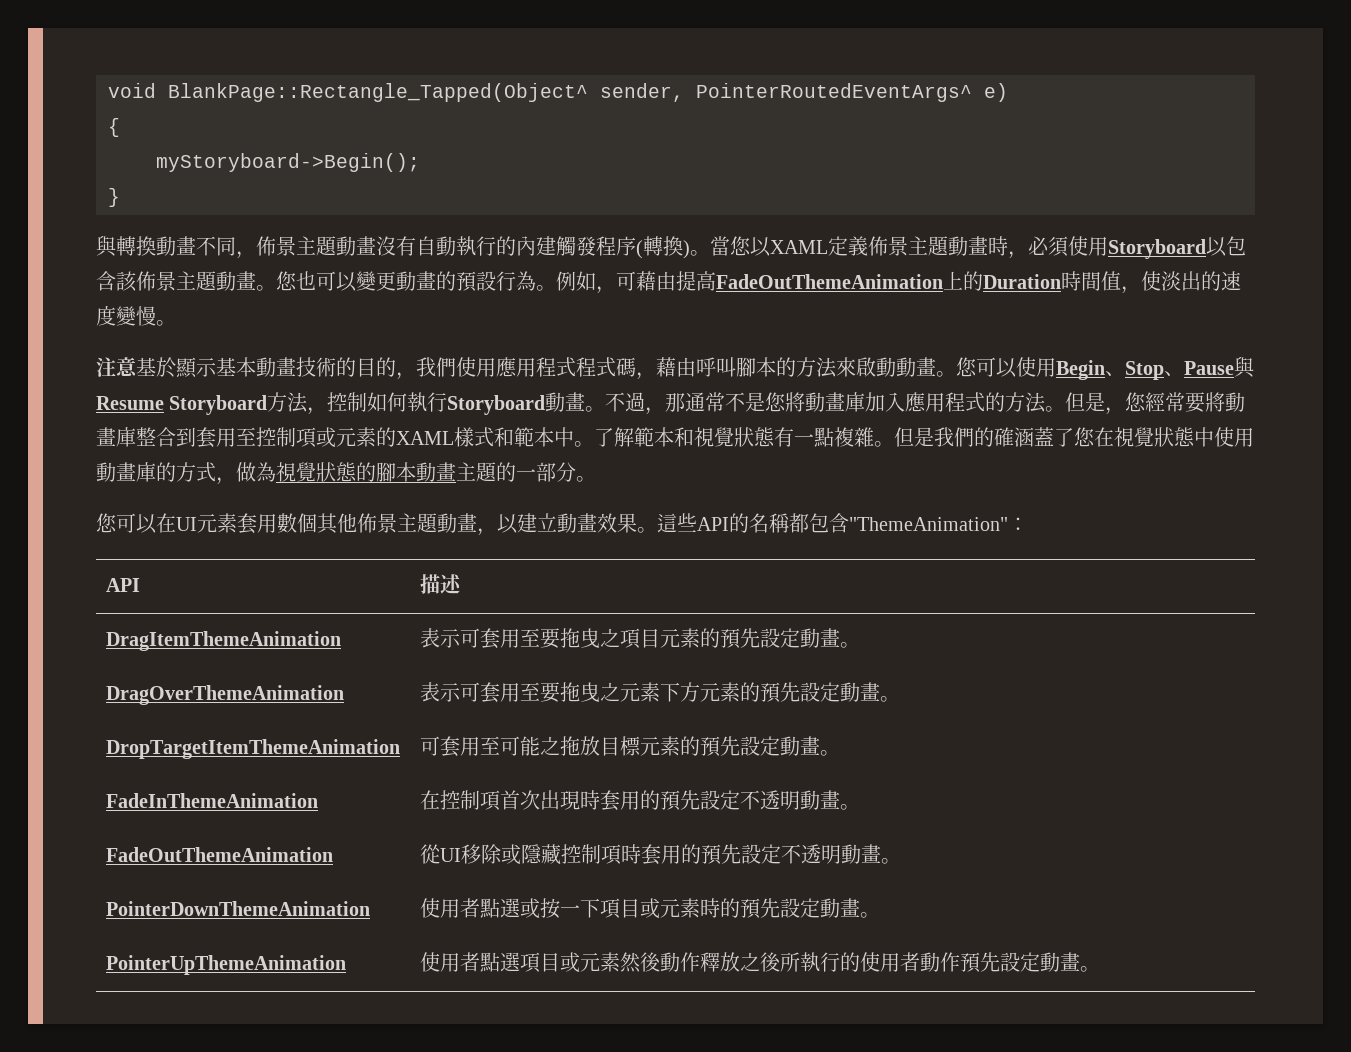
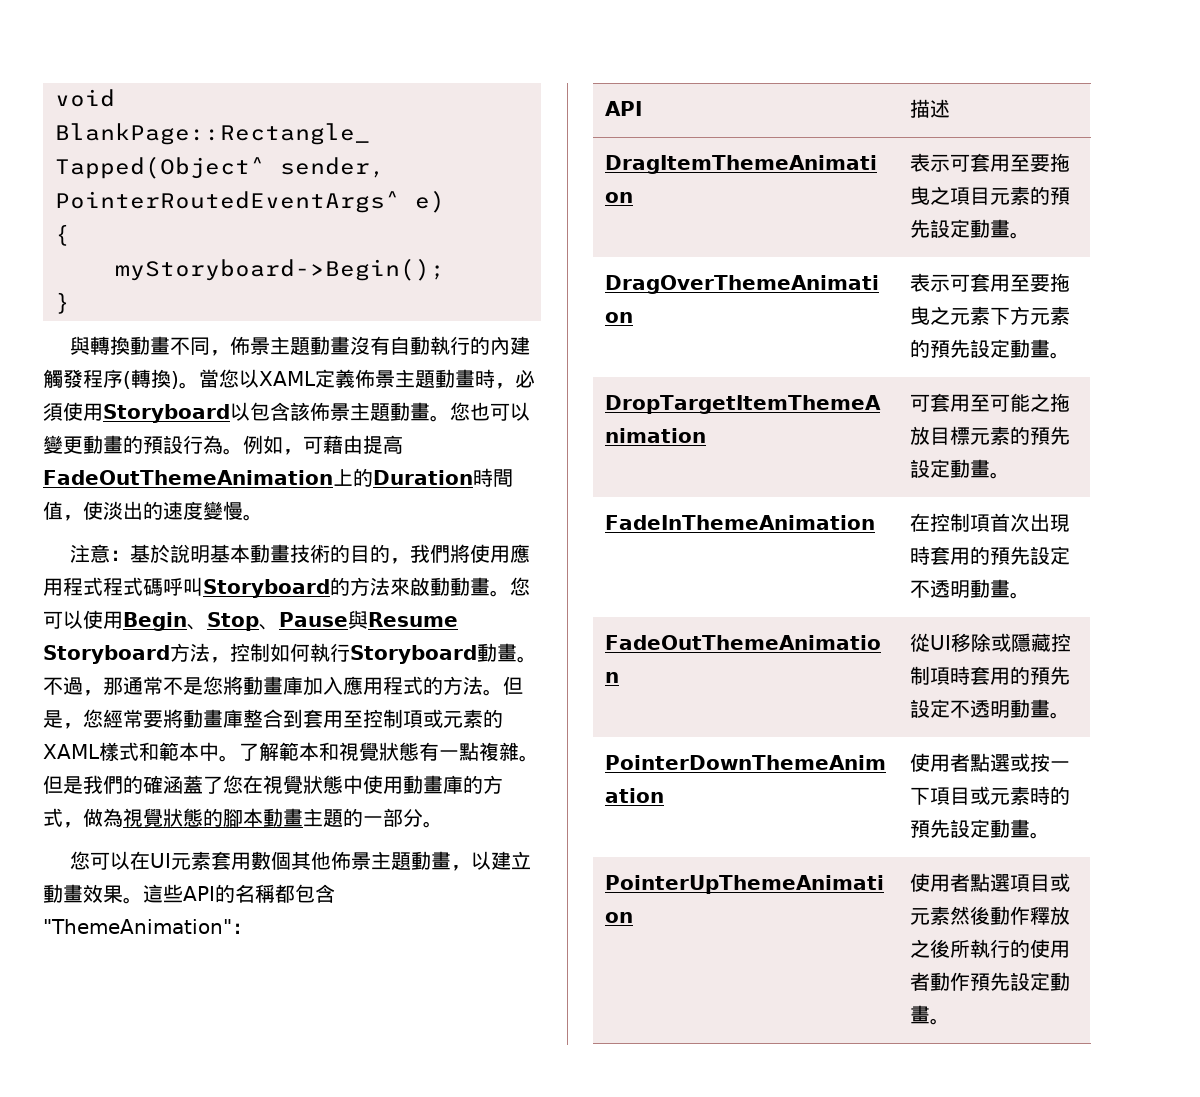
- 注意基於顯示基本動畫技術的目的，我們使用應用程式程式碼，藉由呼叫腳本的方法來啟動動畫。
+ 注意：基於說明基本動畫技術的目的，我們將使用應用程式程式碼呼叫Storyboard的方法來啟動動畫。

